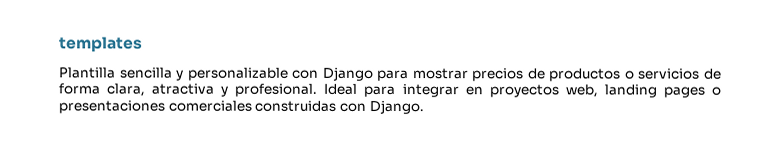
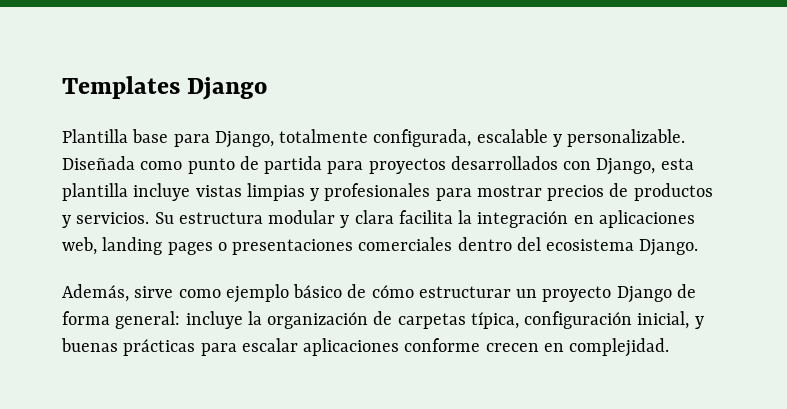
- templates
+ Templates Django
- Plantilla sencilla y personalizable con Django para mostrar precios de productos o servicios de forma clara, atractiva y profesional. Ideal para integrar en proyectos web, landing pages o presentaciones comerciales construidas con Django.
+ Plantilla base para Django, totalmente configurada, escalable y personalizable. Diseñada como punto de partida para proyectos desarrollados con Django, esta plantilla incluye vistas limpias y profesionales para mostrar precios de productos y servicios. Su estructura modular y clara facilita la integración en aplicaciones web, landing pages o presentaciones comerciales dentro del ecosistema Django.
+ Además, sirve como ejemplo básico de cómo estructurar un proyecto Django de forma general: incluye la organización de carpetas típica, configuración inicial, y buenas prácticas para escalar aplicaciones conforme crecen en complejidad.

